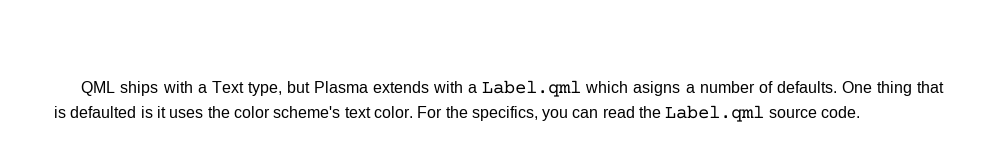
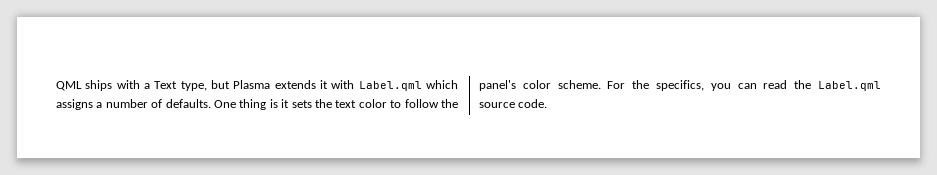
- QML ships with a Text type, but Plasma extends with a Label.qml which asigns a number of defaults.
+ QML ships with a Text type, but Plasma extends it with Label.qml which assigns a number of defaults.
- One thing that is defaulted is it uses the color scheme's text color.
+ One thing is it sets the text color to follow the panel's color scheme.

